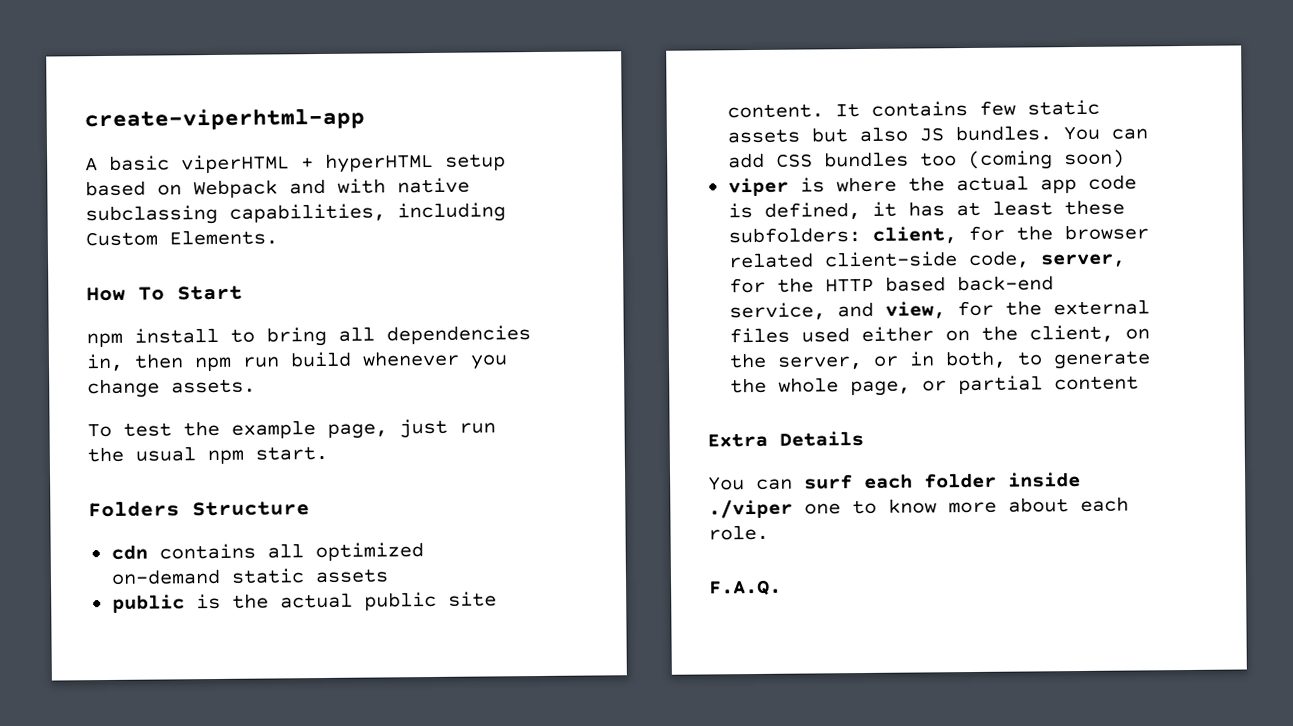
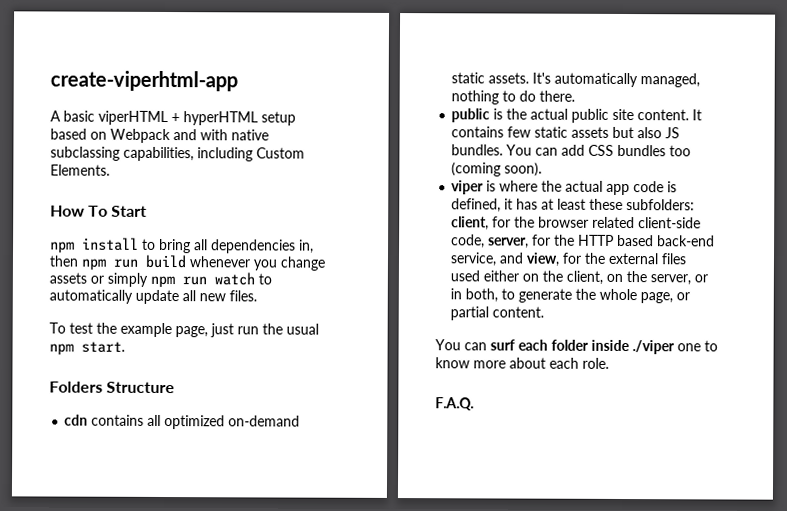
- npm install to bring all dependencies in, then npm run build whenever you change assets.
+ npm install to bring all dependencies in, then npm run build whenever you change assets or simply npm run watch to automatically update all new files.
- cdn contains all optimized on-demand static assets
+ cdn contains all optimized on-demand static assets. It's automatically managed, nothing to do there.
- You can add CSS bundles too (coming soon)
+ You can add CSS bundles too (coming soon).
- viper is where the actual app code is defined, it has at least these subfolders: client, for the browser related client-side code, server, for the HTTP based back-end service, and view, for the external files used either on the client, on the server, or in both, to generate the whole page, or partial content
- Extra Details
+ viper is where the actual app code is defined, it has at least these subfolders: client, for the browser related client-side code, server, for the HTTP based back-end service, and view, for the external files used either on the client, on the server, or in both, to generate the whole page, or partial content.

